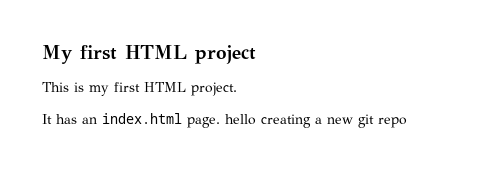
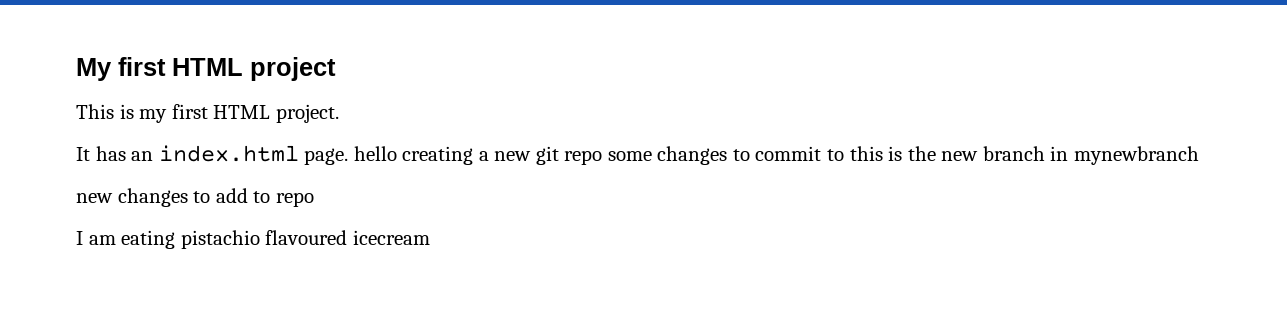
- It has an index.html page. hello creating a new git repo
+ It has an index.html page. hello creating a new git repo some changes to commit to this is the new branch in mynewbranch
+ new changes to add to repo
+ I am eating pistachio flavoured icecream

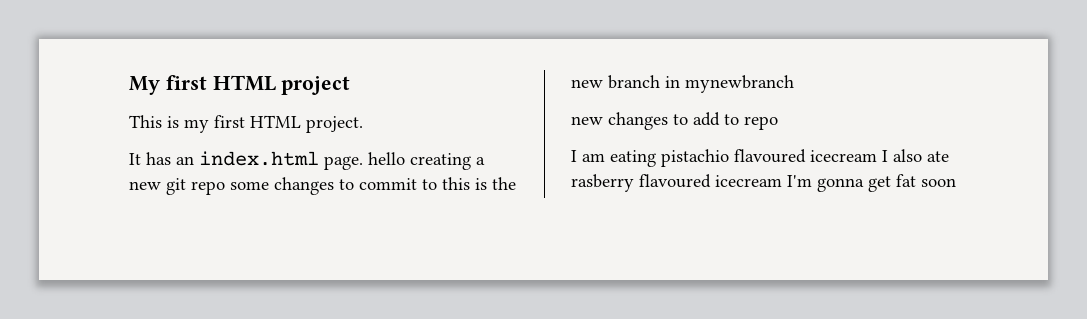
- I am eating pistachio flavoured icecream
+ I am eating pistachio flavoured icecream I also ate rasberry flavoured icecream I'm gonna get fat soon

